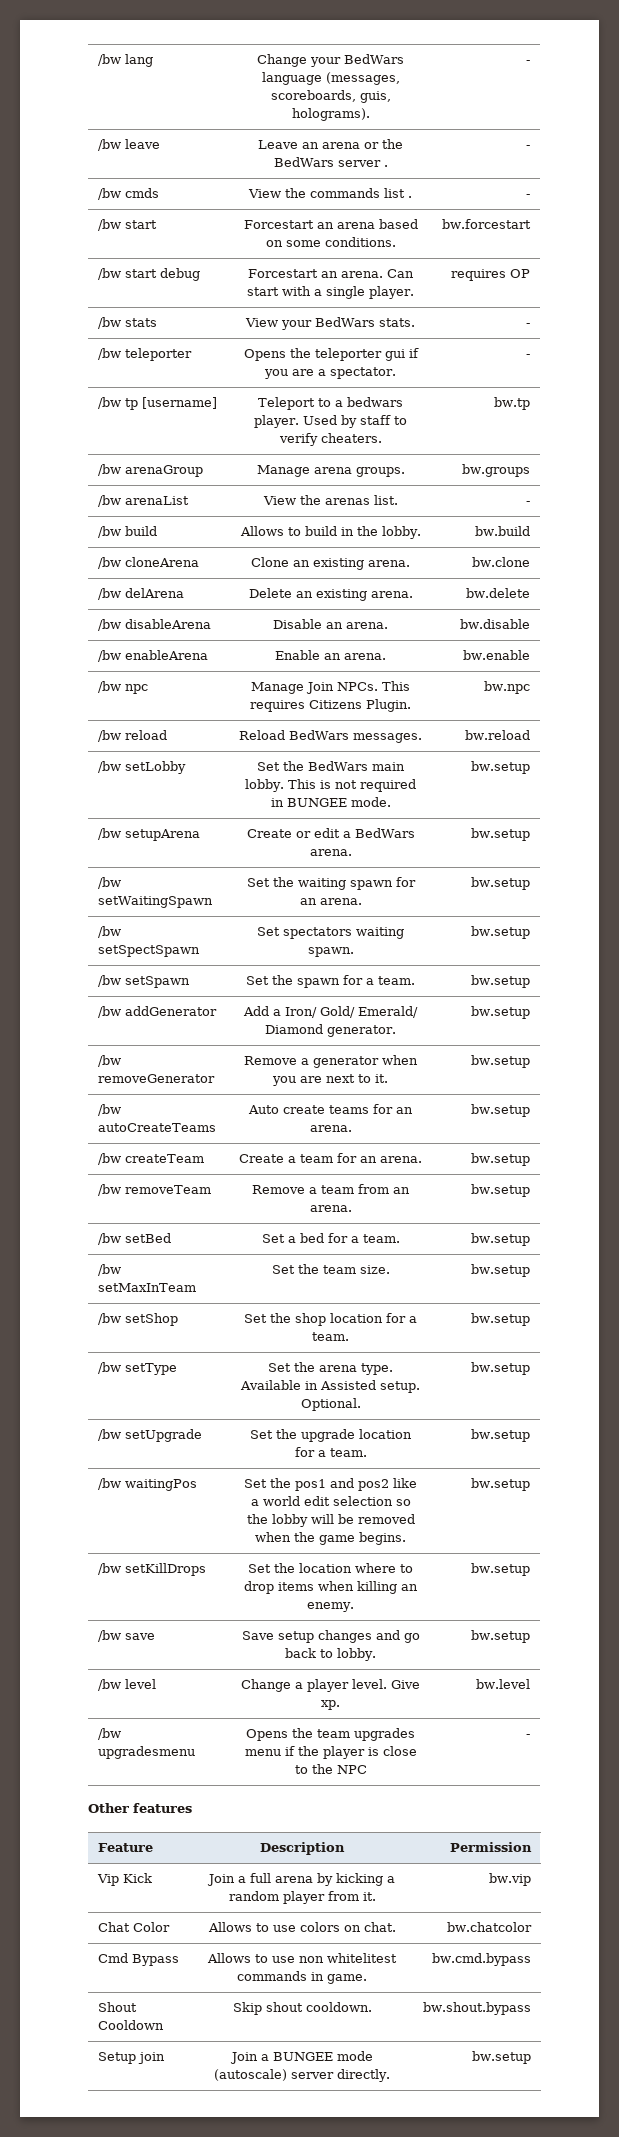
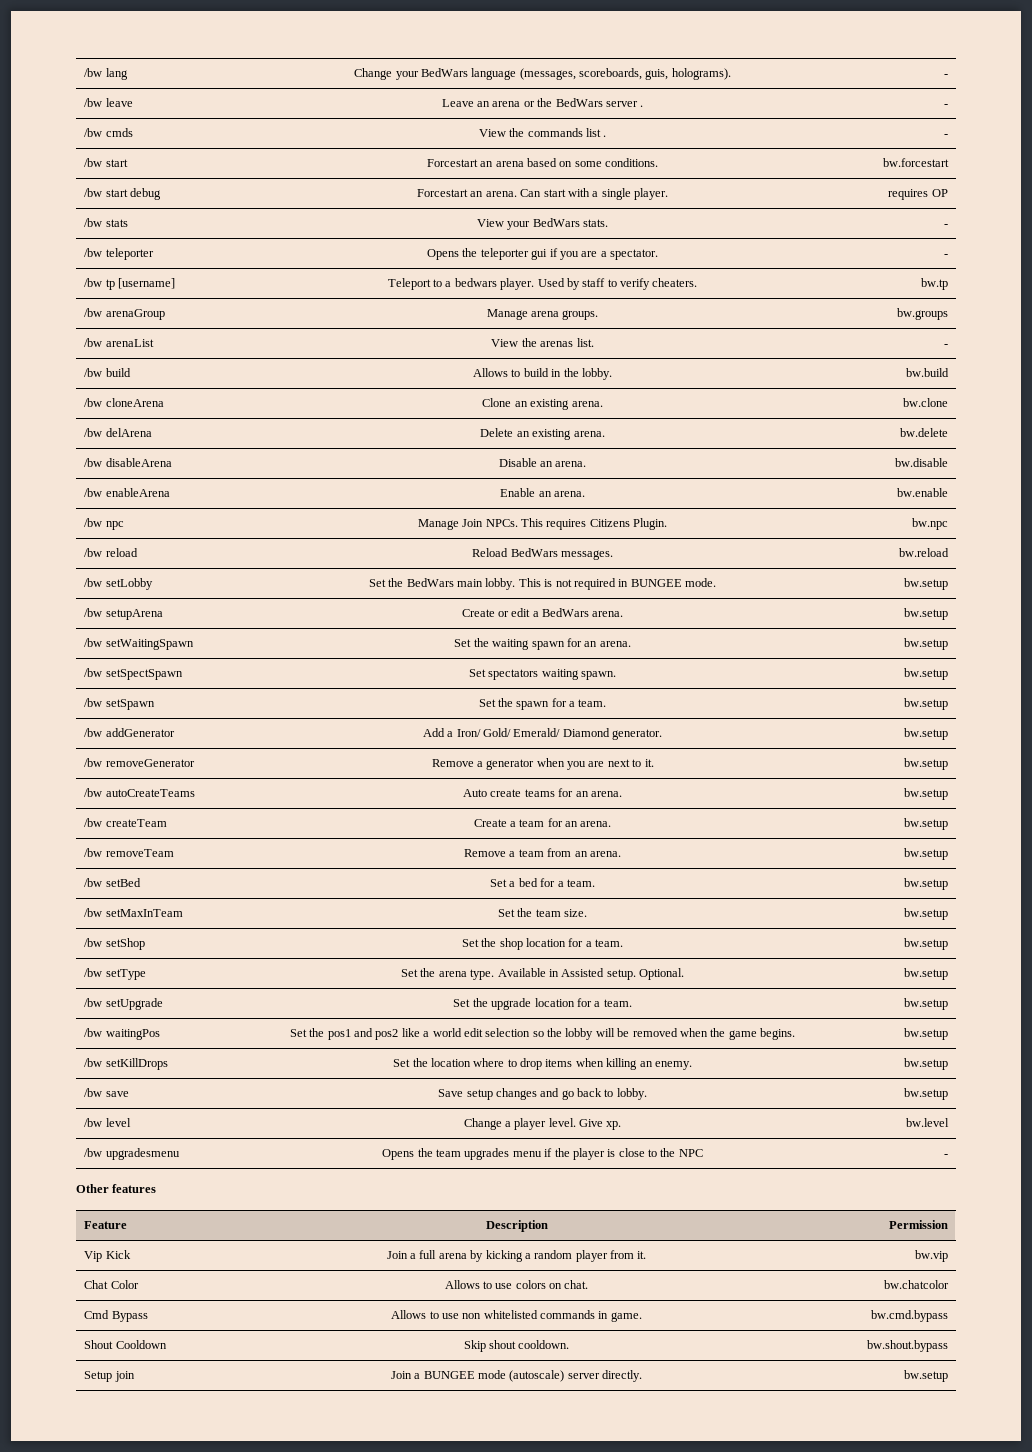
- Cmd Bypass | Allows to use non whitelitest commands in game. | bw.cmd.bypass
+ Cmd Bypass | Allows to use non whitelisted commands in game. | bw.cmd.bypass

